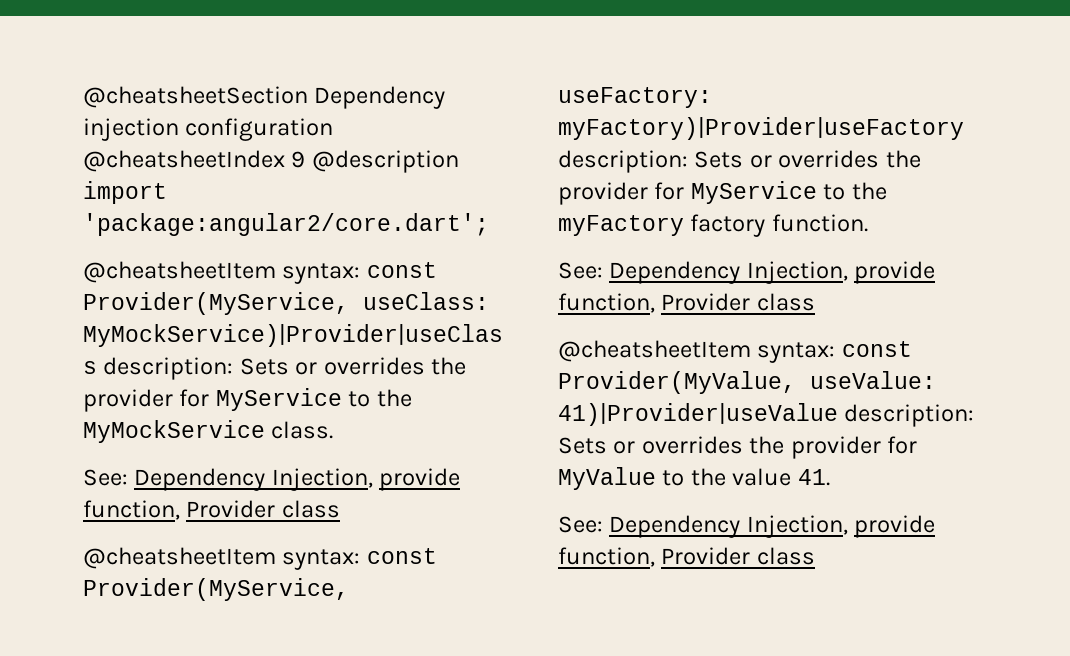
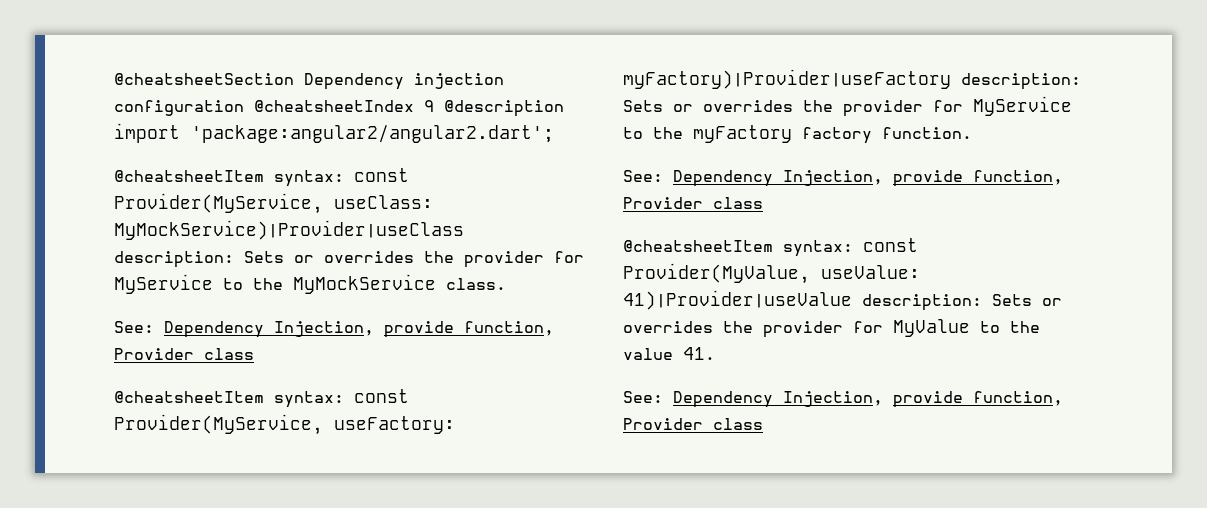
- @cheatsheetSection Dependency injection configuration @cheatsheetIndex 9 @description import 'package:angular2/core.dart';
+ @cheatsheetSection Dependency injection configuration @cheatsheetIndex 9 @description import 'package:angular2/angular2.dart';

